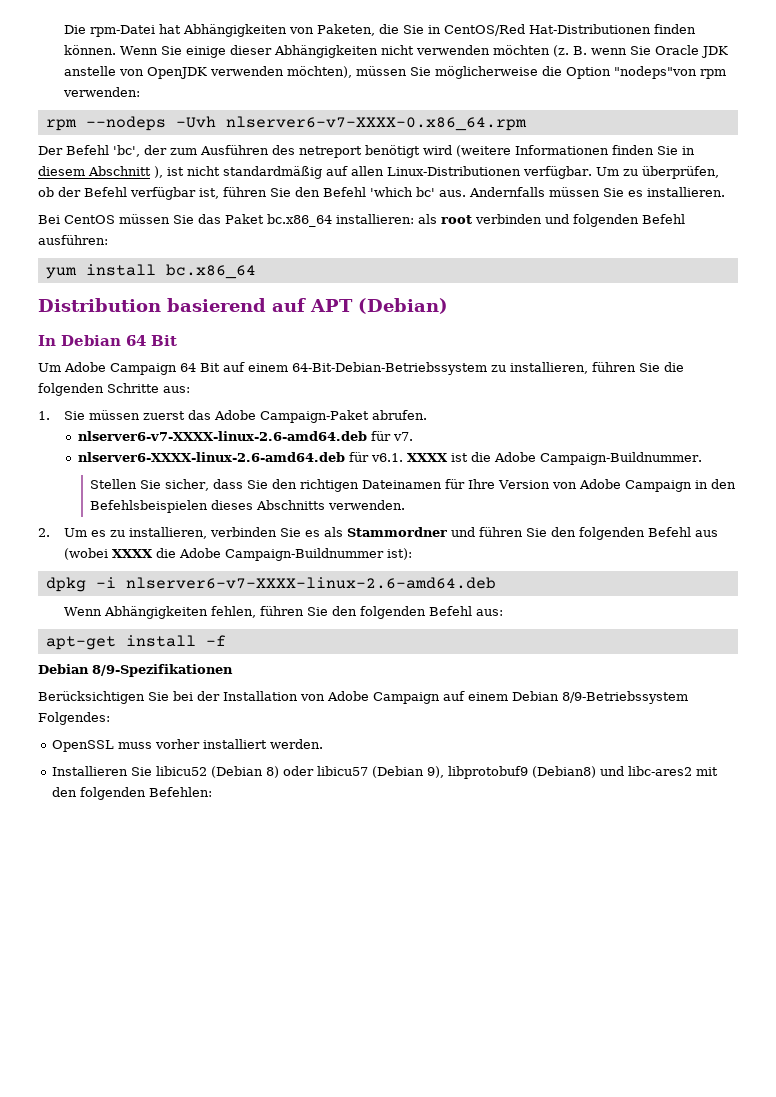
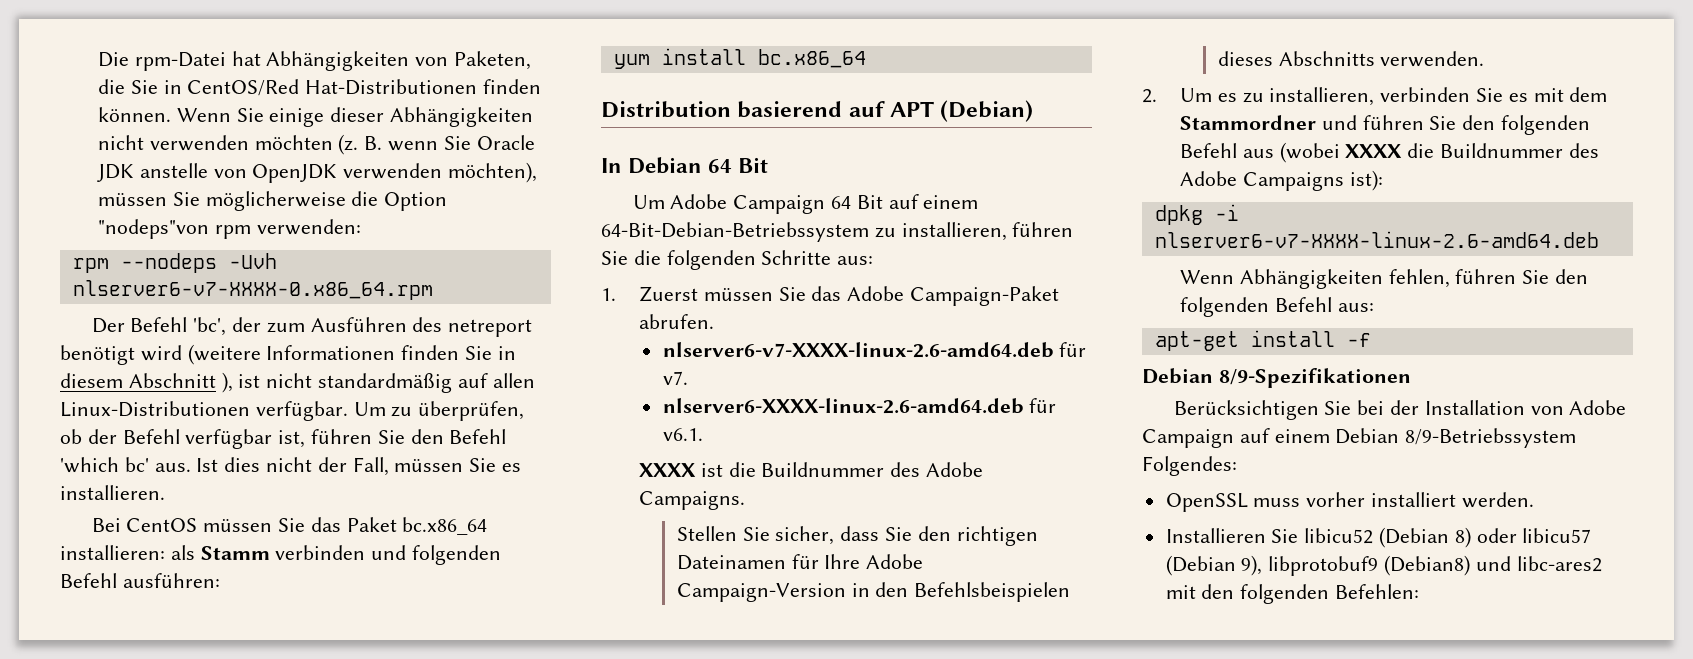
- Andernfalls müssen Sie es installieren.
+ Ist dies nicht der Fall, müssen Sie es installieren.
- Bei CentOS müssen Sie das Paket bc.x86_64 installieren: als root verbinden und folgenden Befehl ausführen:
+ Bei CentOS müssen Sie das Paket bc.x86_64 installieren: als Stamm verbinden und folgenden Befehl ausführen:
- 1. Sie müssen zuerst das Adobe Campaign-Paket abrufen.
+ 1. Zuerst müssen Sie das Adobe Campaign-Paket abrufen.
- nlserver6-XXXX-linux-2.6-amd64.deb für v6.1. XXXX ist die Adobe Campaign-Buildnummer.
+ nlserver6-XXXX-linux-2.6-amd64.deb für v6.1.
+ XXXX ist die Buildnummer des Adobe Campaigns.
- Stellen Sie sicher, dass Sie den richtigen Dateinamen für Ihre Version von Adobe Campaign in den Befehlsbeispielen dieses Abschnitts verwenden.
+ Stellen Sie sicher, dass Sie den richtigen Dateinamen für Ihre Adobe Campaign-Version in den Befehlsbeispielen dieses Abschnitts verwenden.
- 2. Um es zu installieren, verbinden Sie es als Stammordner und führen Sie den folgenden Befehl aus (wobei XXXX die Adobe Campaign-Buildnummer ist):
+ 2. Um es zu installieren, verbinden Sie es mit dem Stammordner und führen Sie den folgenden Befehl aus (wobei XXXX die Buildnummer des Adobe Campaigns ist):

